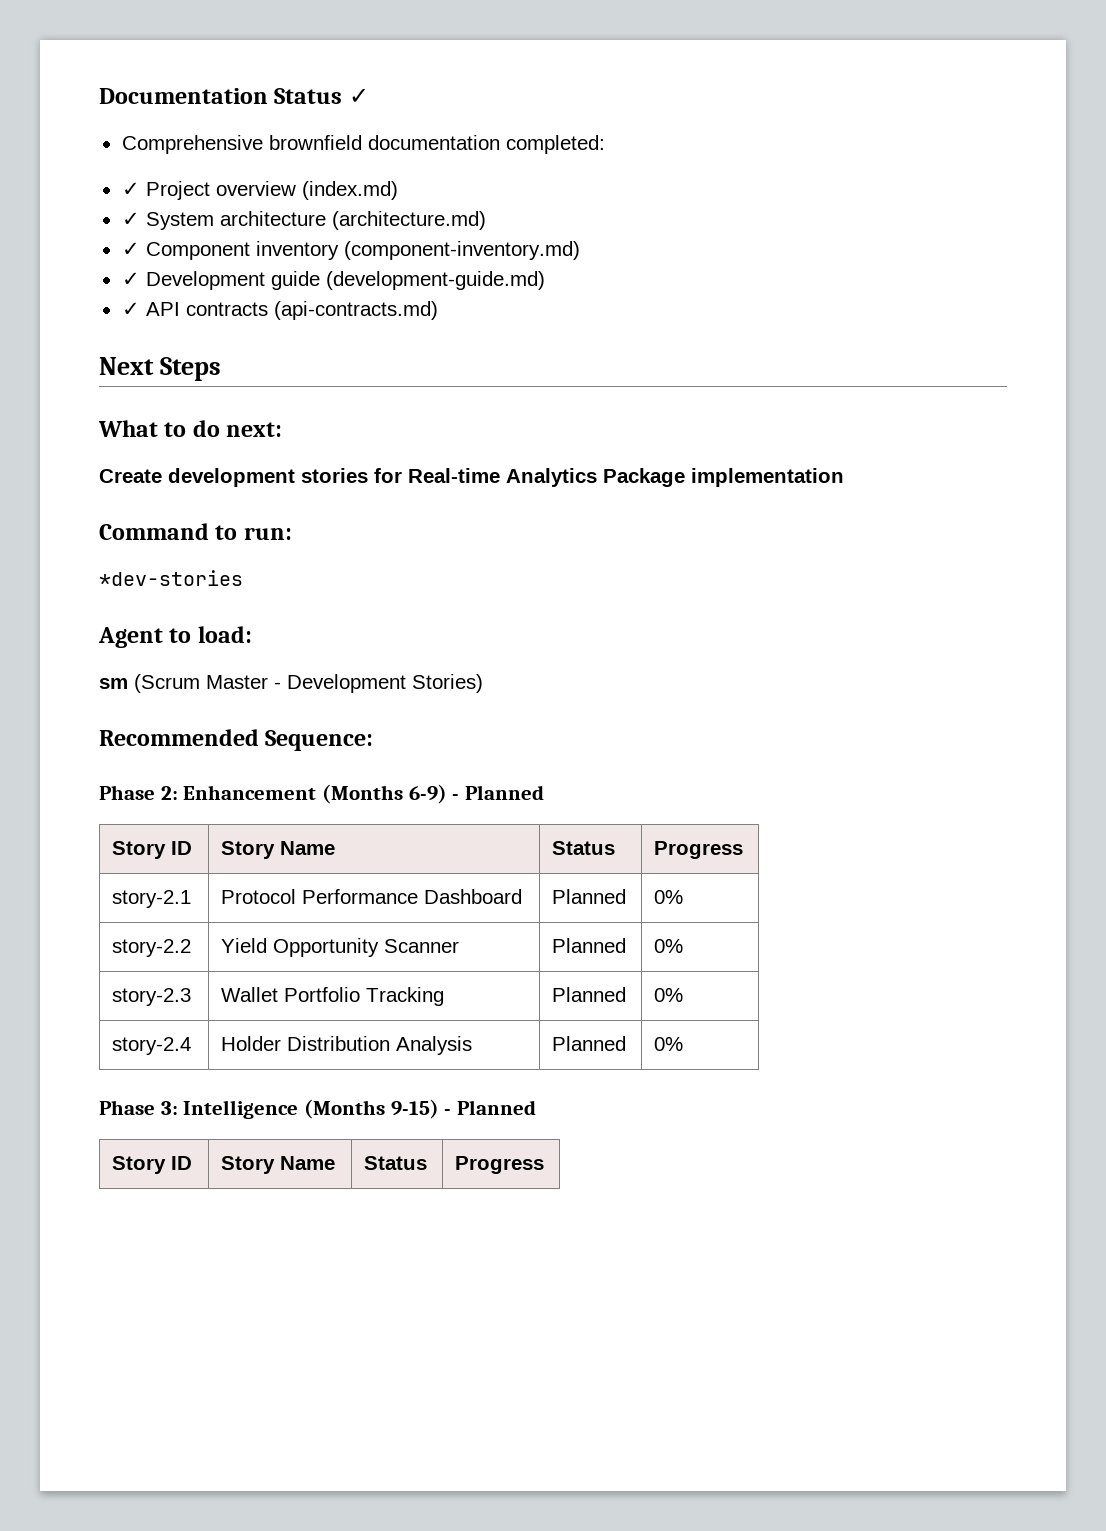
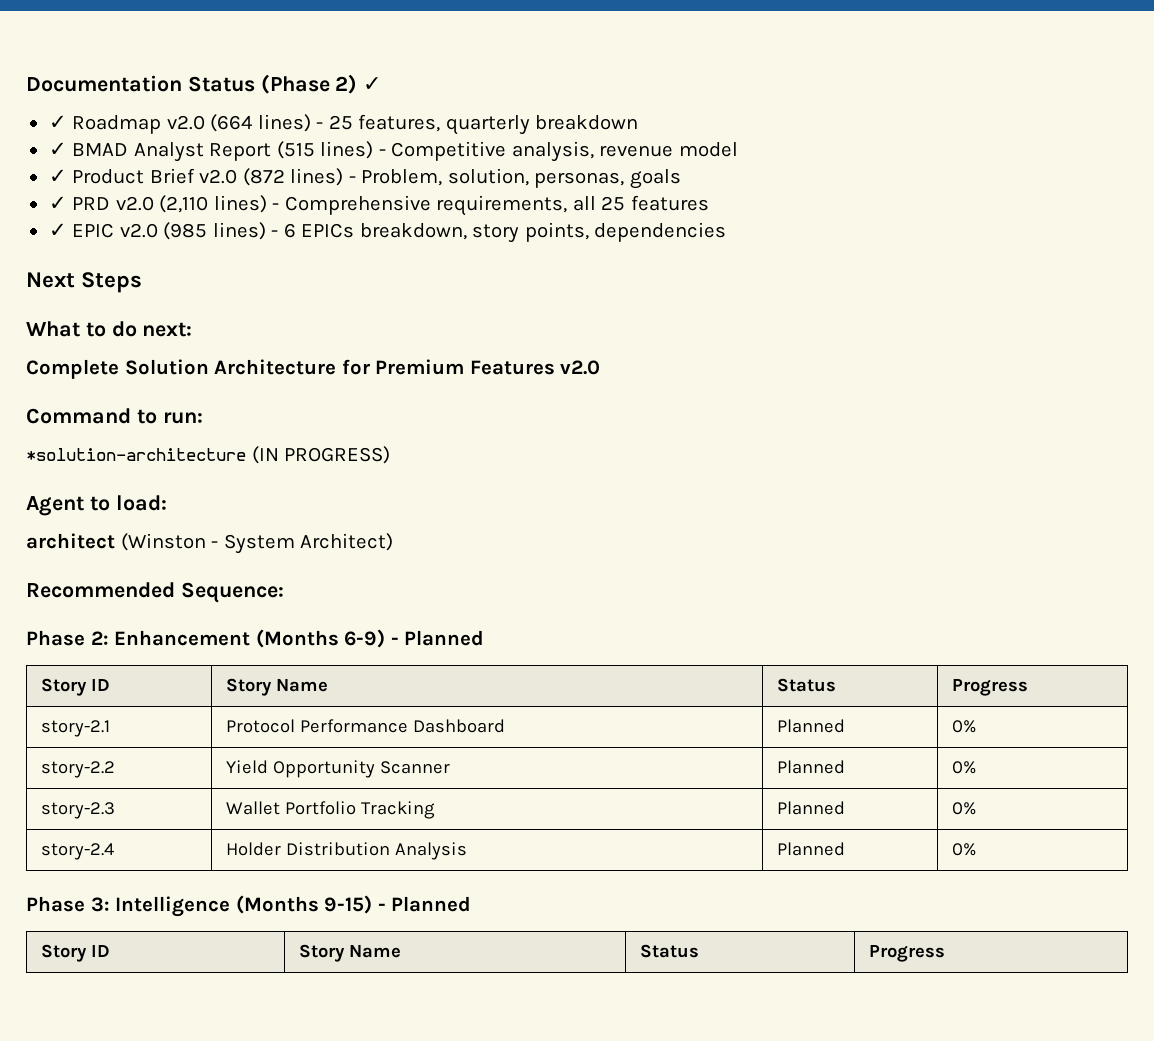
- Documentation Status ✓
+ Documentation Status (Phase 2) ✓
- Comprehensive brownfield documentation completed:
- ✓ Project overview (index.md)
- ✓ System architecture (architecture.md)
- ✓ Component inventory (component-inventory.md)
- ✓ Development guide (development-guide.md)
- ✓ API contracts (api-contracts.md)
+ ✓ Roadmap v2.0 (664 lines) - 25 features, quarterly breakdown
+ ✓ BMAD Analyst Report (515 lines) - Competitive analysis, revenue model
+ ✓ Product Brief v2.0 (872 lines) - Problem, solution, personas, goals
+ ✓ PRD v2.0 (2,110 lines) - Comprehensive requirements, all 25 features
+ ✓ EPIC v2.0 (985 lines) - 6 EPICs breakdown, story points, dependencies
- Create development stories for Real-time Analytics Package implementation
+ Complete Solution Architecture for Premium Features v2.0
- *dev-stories
+ *solution-architecture (IN PROGRESS)
- sm (Scrum Master - Development Stories)
+ architect (Winston - System Architect)

